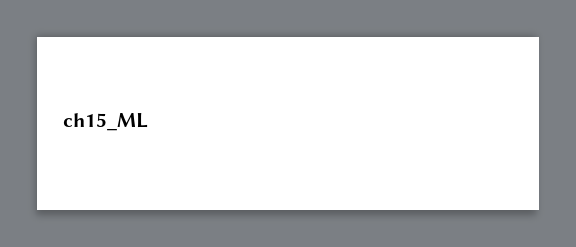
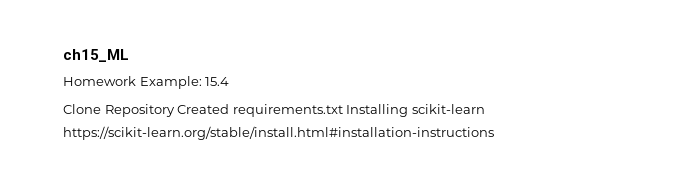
+ Homework Example: 15.4
+ Clone Repository Created requirements.txt Installing scikit-learn https://scikit-learn.org/stable/install.html#installation-instructions

